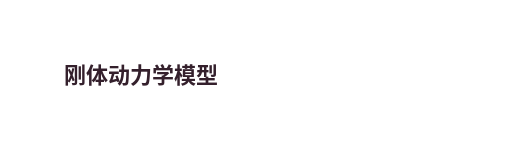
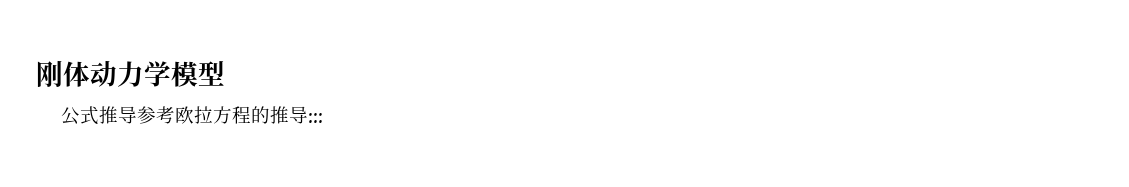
+ 公式推导参考欧拉方程的推导:::

